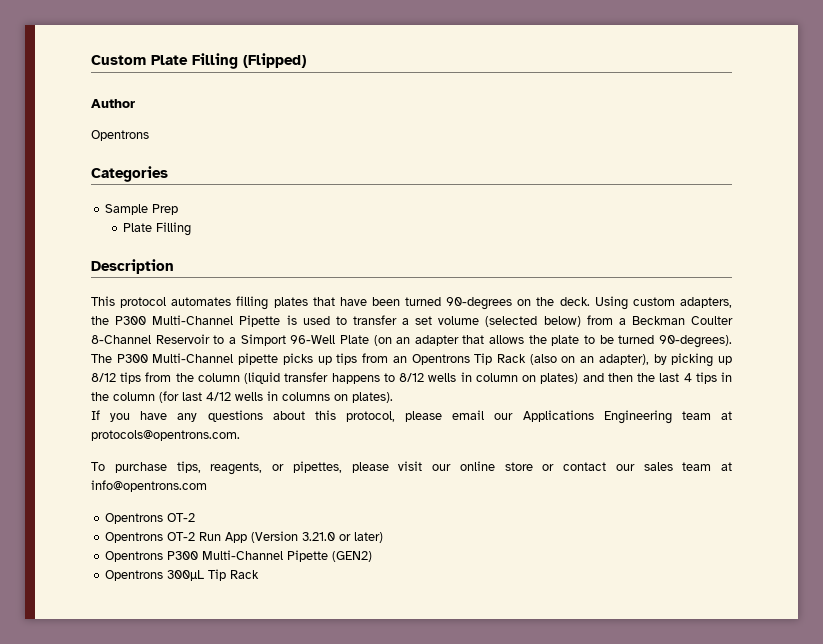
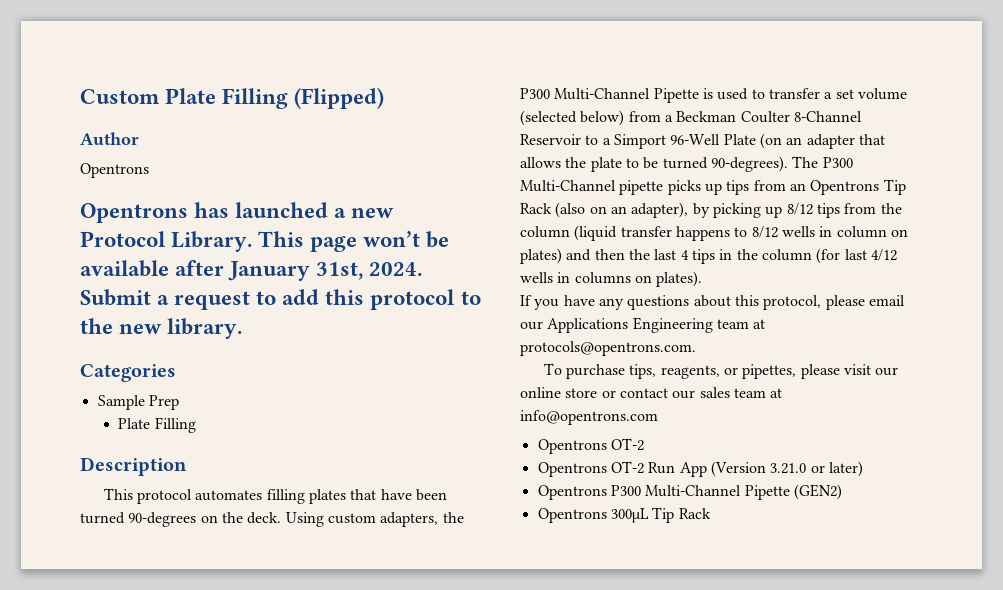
+ Opentrons has launched a new Protocol Library. This page won’t be available after January 31st, 2024. Submit a request to add this protocol to the new library.

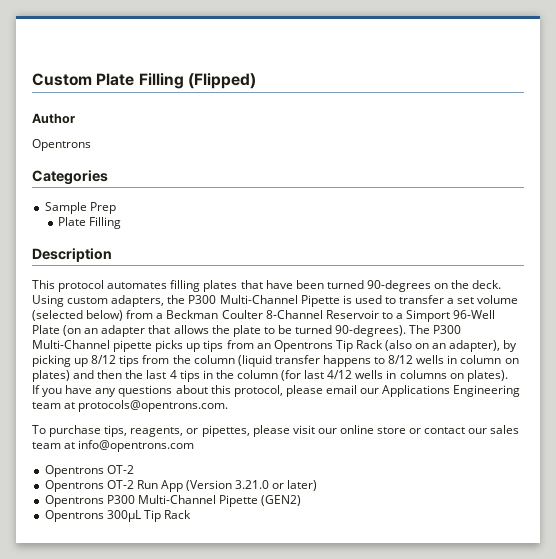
- Opentrons has launched a new Protocol Library. This page won’t be available after January 31st, 2024. Submit a request to add this protocol to the new library.

